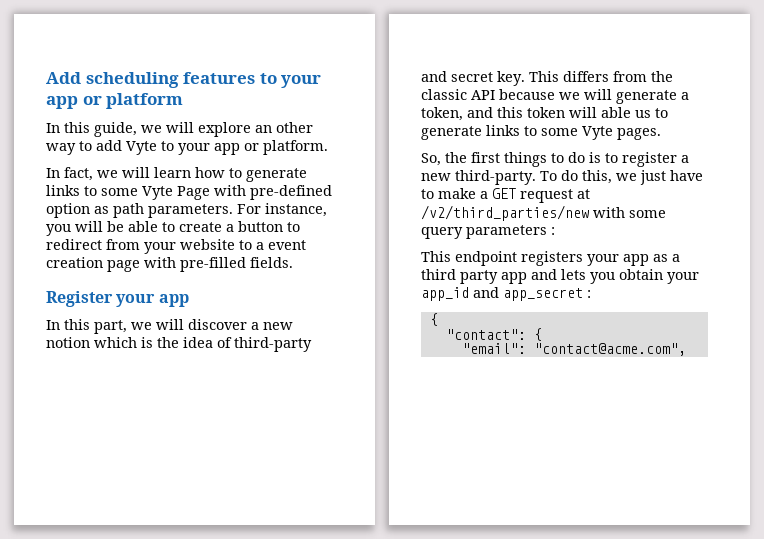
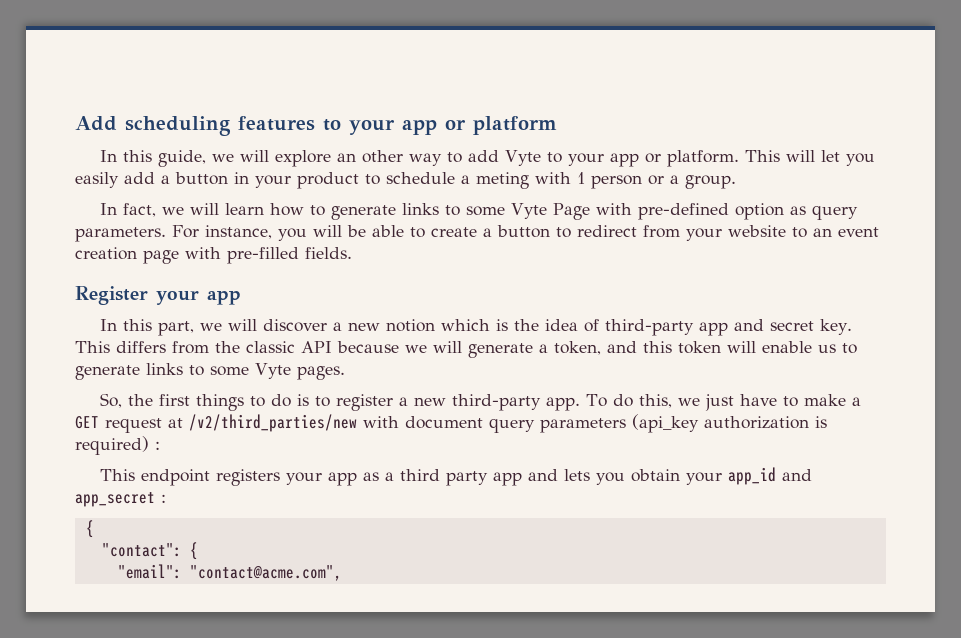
+ This will let you easily add a button in your product to schedule a meting with 1 person or a group.
- In fact, we will learn how to generate links to some Vyte Page with pre-defined option as path parameters.
+ In fact, we will learn how to generate links to some Vyte Page with pre-defined option as query parameters.
- For instance, you will be able to create a button to redirect from your website to a event creation page with pre-filled fields.
+ For instance, you will be able to create a button to redirect from your website to an event creation page with pre-filled fields.
- In this part, we will discover a new notion which is the idea of third-party and secret key.
+ In this part, we will discover a new notion which is the idea of third-party app and secret key.
- This differs from the classic API because we will generate a token, and this token will able us to generate links to some Vyte pages.
+ This differs from the classic API because we will generate a token, and this token will enable us to generate links to some Vyte pages.
- So, the first things to do is to register a new third-party.
+ So, the first things to do is to register a new third-party app.
- To do this, we just have to make a GET request at /v2/third_parties/new with some query parameters :
+ To do this, we just have to make a GET request at /v2/third_parties/new with document query parameters (api_key authorization is required) :

